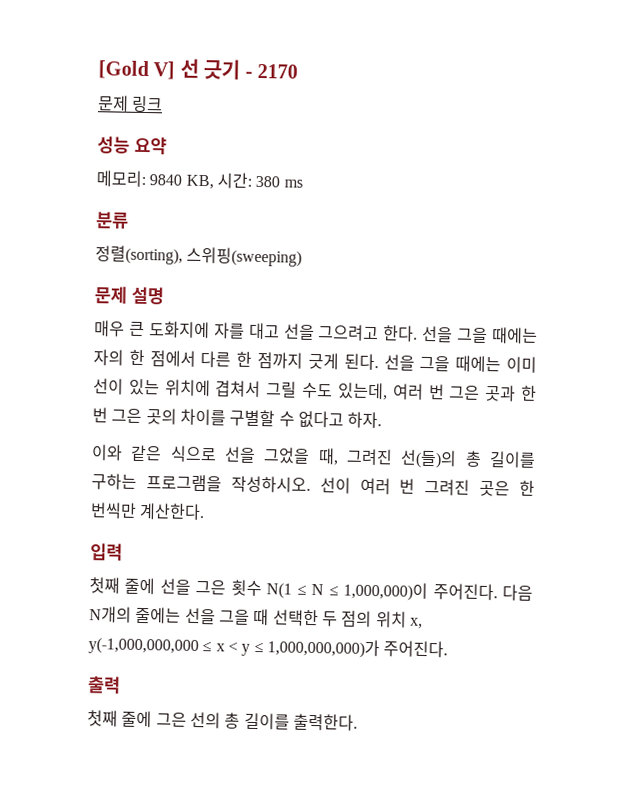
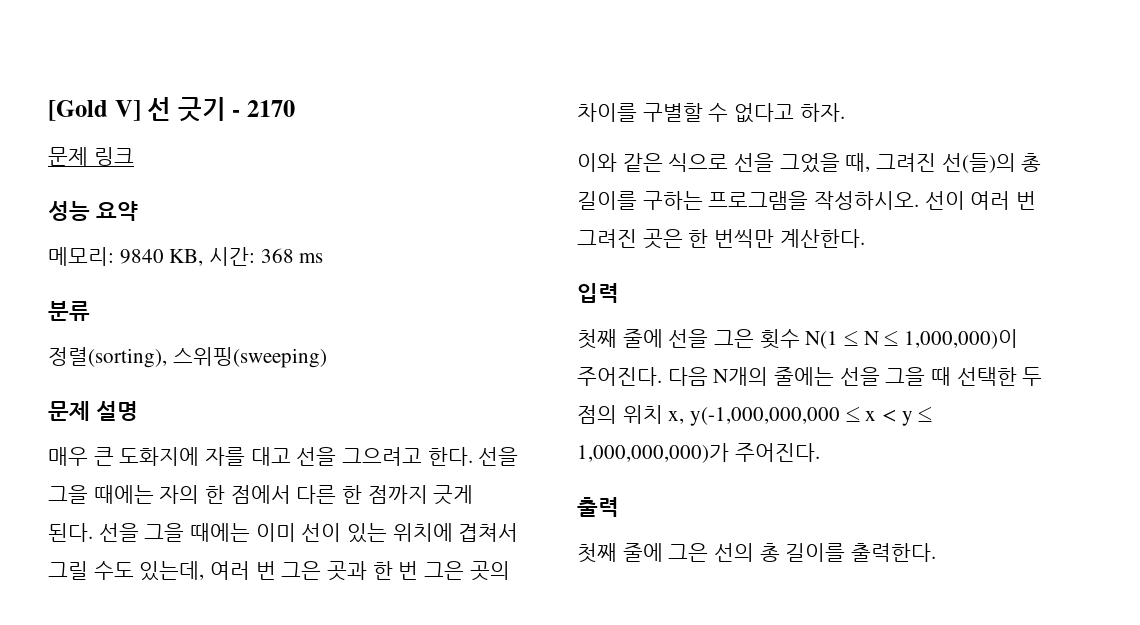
- 메모리: 9840 KB, 시간: 380 ms
+ 메모리: 9840 KB, 시간: 368 ms

